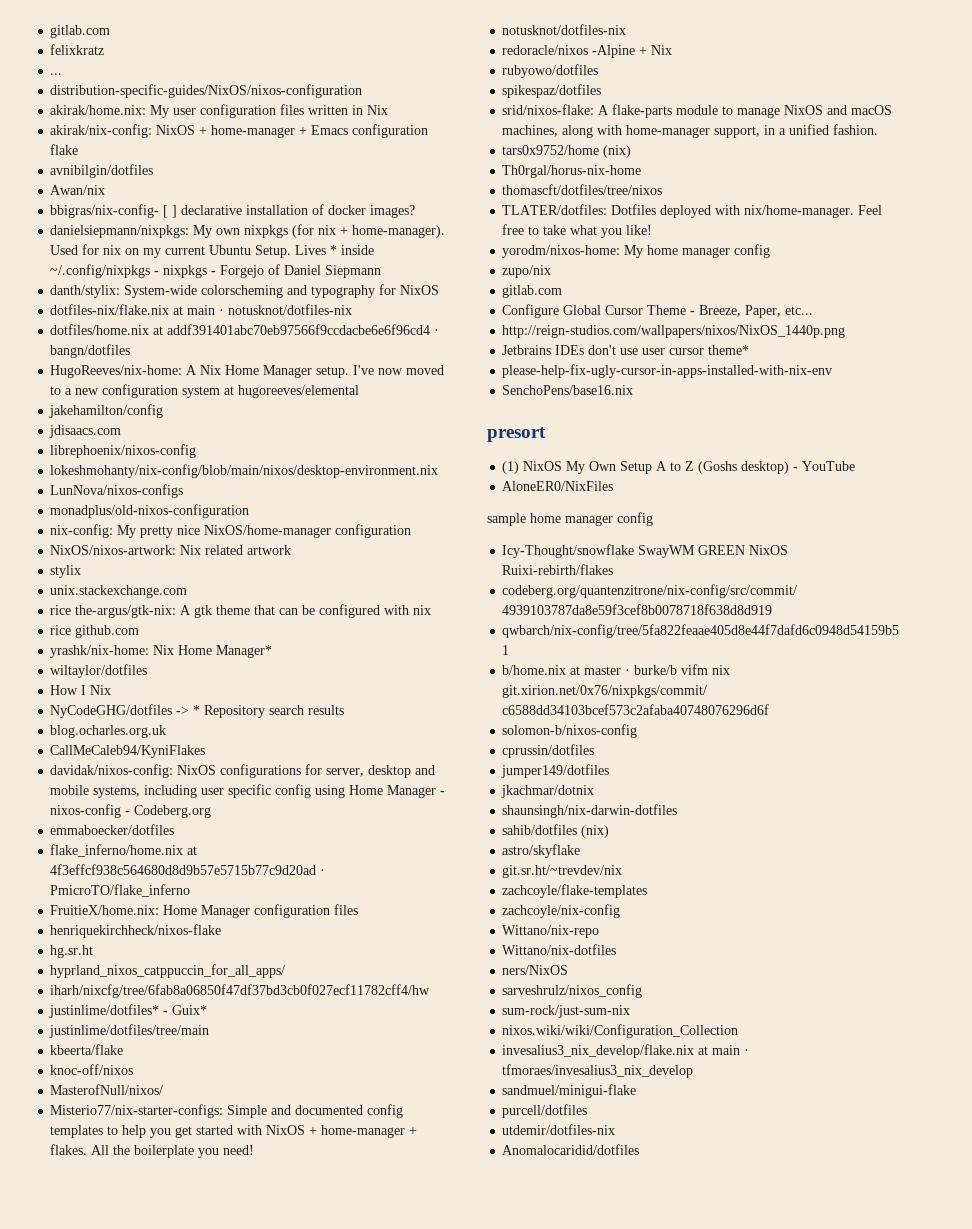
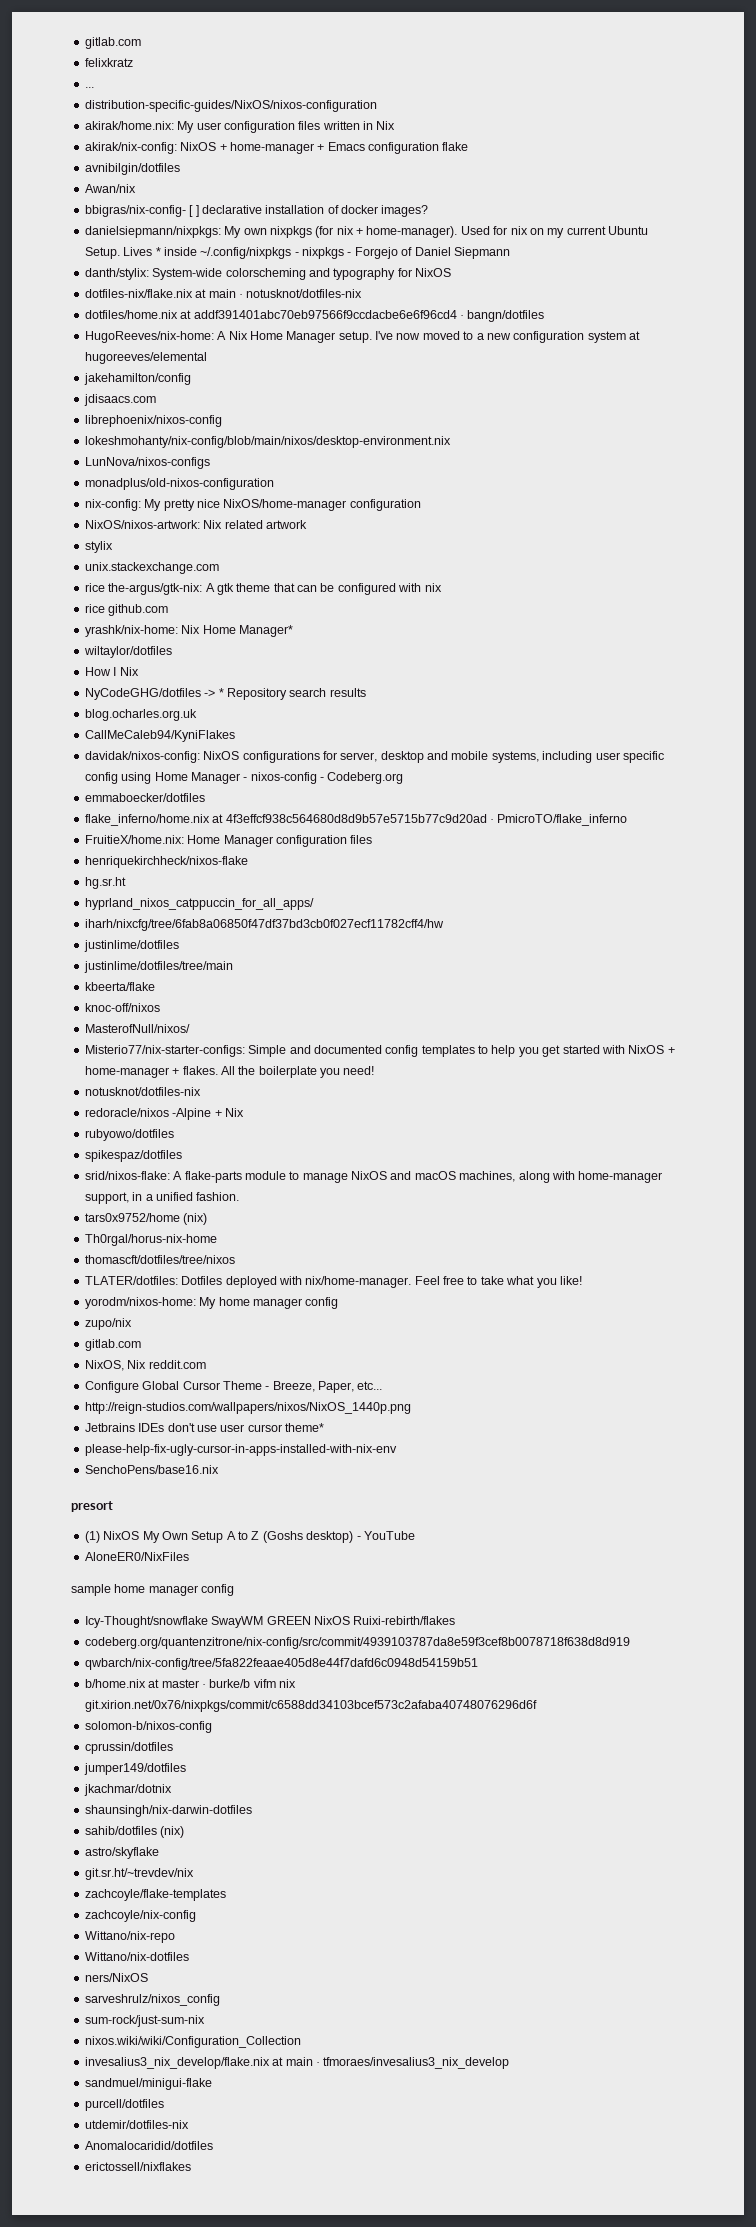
- justinlime/dotfiles* - Guix*
+ justinlime/dotfiles
+ NixOS, Nix reddit.com
+ erictossell/nixflakes

